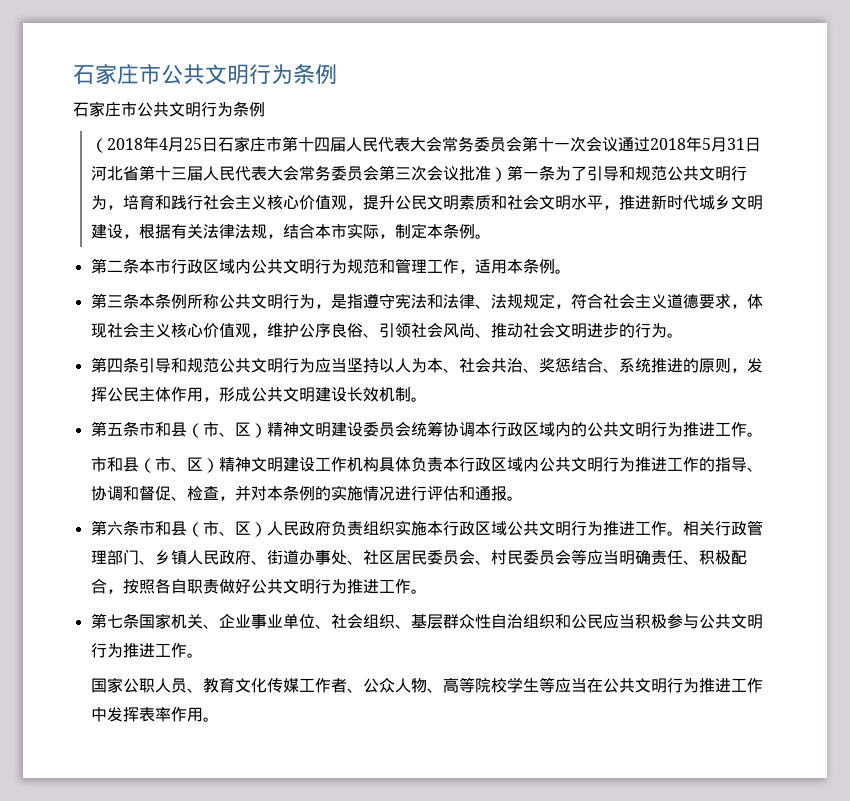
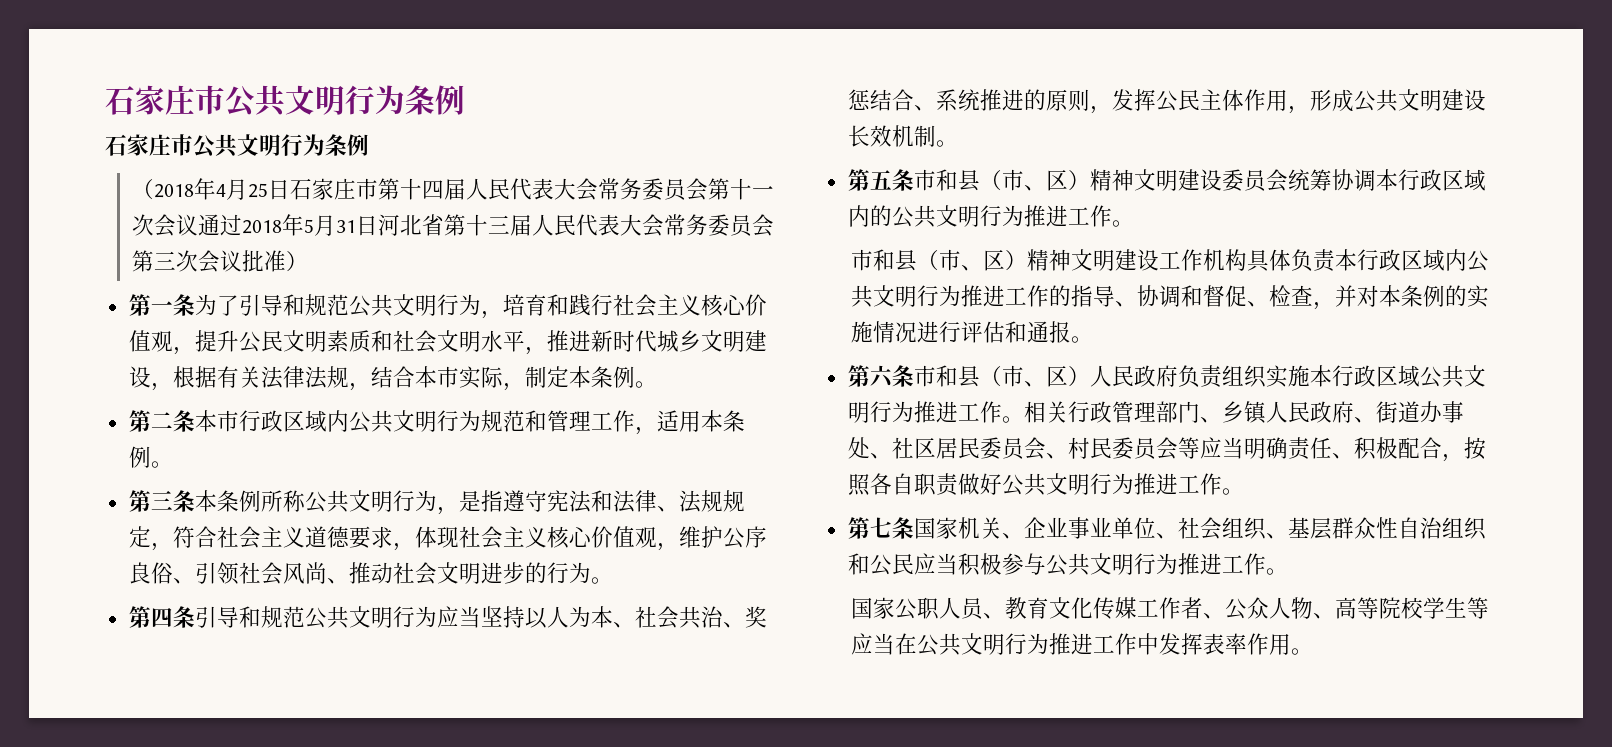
- （2018年4月25日石家庄市第十四届人民代表大会常务委员会第十一次会议通过2018年5月31日河北省第十三届人民代表大会常务委员会第三次会议批准）第一条为了引导和规范公共文明行为，培育和践行社会主义核心价值观，提升公民文明素质和社会文明水平，推进新时代城乡文明建设，根据有关法律法规，结合本市实际，制定本条例。
+ （2018年4月25日石家庄市第十四届人民代表大会常务委员会第十一次会议通过2018年5月31日河北省第十三届人民代表大会常务委员会第三次会议批准）
+ 第一条为了引导和规范公共文明行为，培育和践行社会主义核心价值观，提升公民文明素质和社会文明水平，推进新时代城乡文明建设，根据有关法律法规，结合本市实际，制定本条例。

